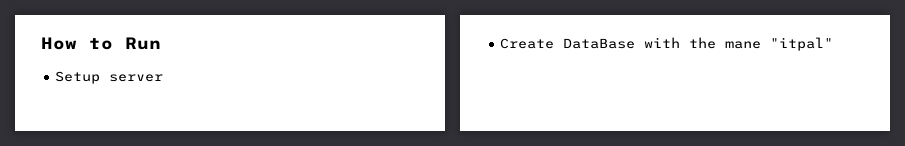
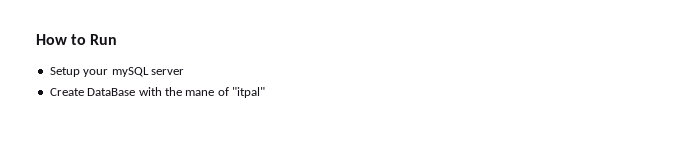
- Setup server
+ Setup your mySQL server
- Create DataBase with the mane "itpal"
+ Create DataBase with the mane of "itpal"

